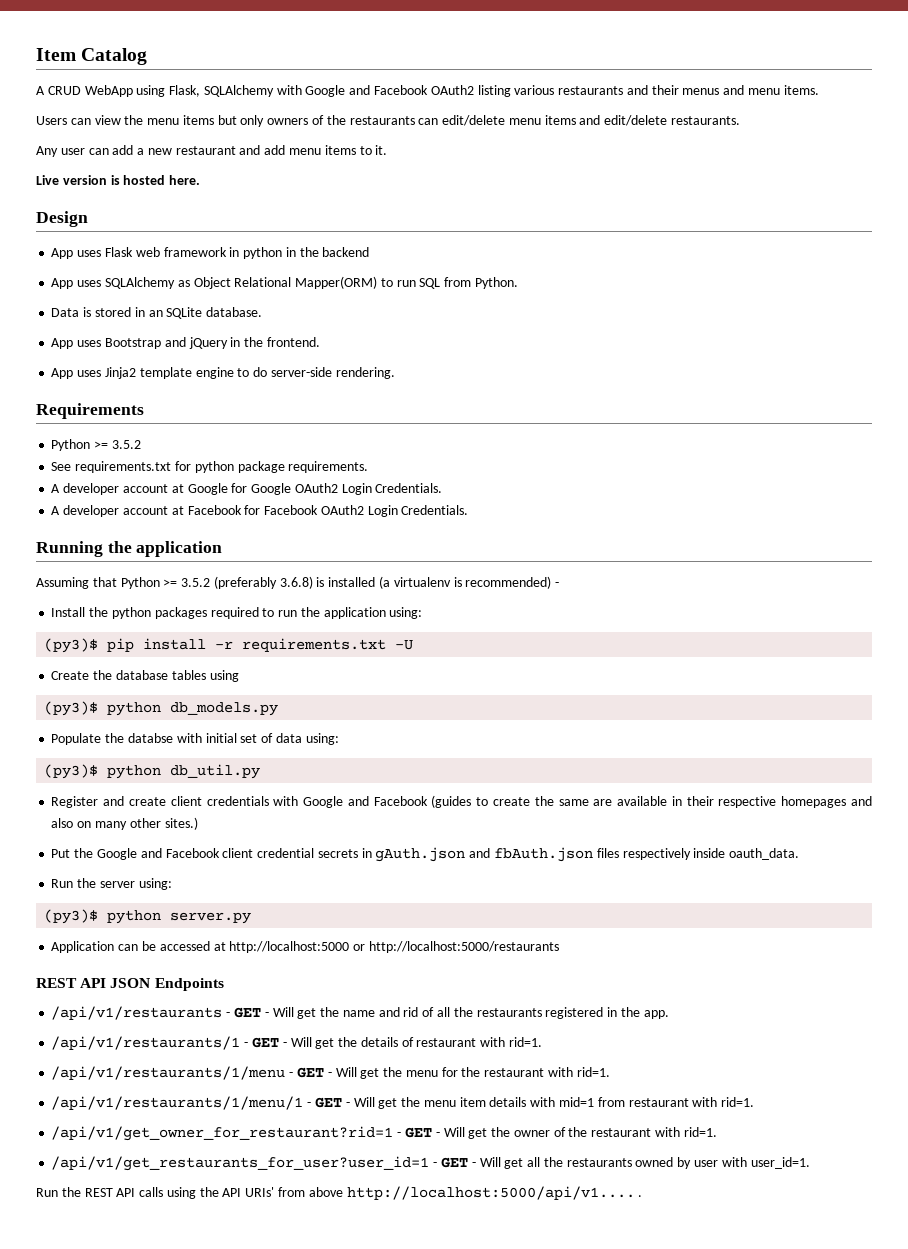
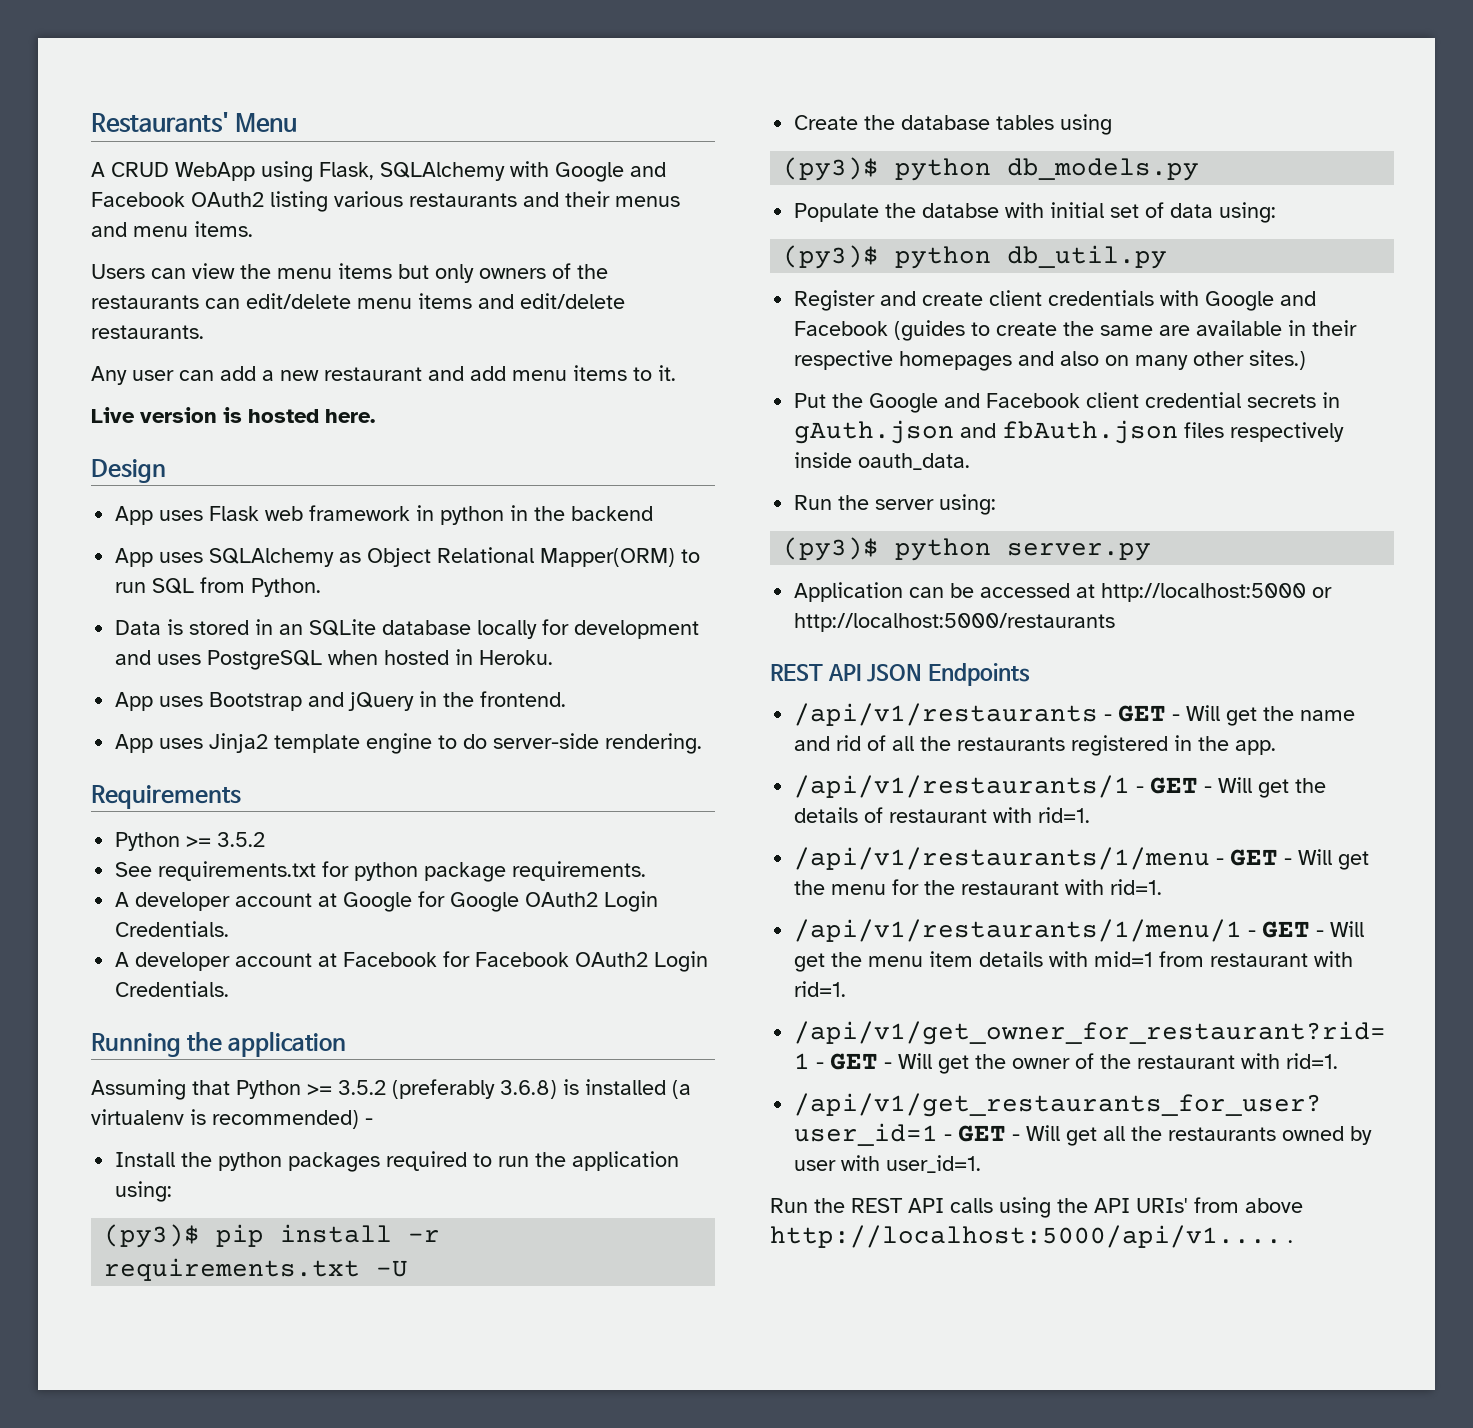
- Item Catalog
+ Restaurants' Menu
- Data is stored in an SQLite database.
+ Data is stored in an SQLite database locally for development and uses PostgreSQL when hosted in Heroku.

